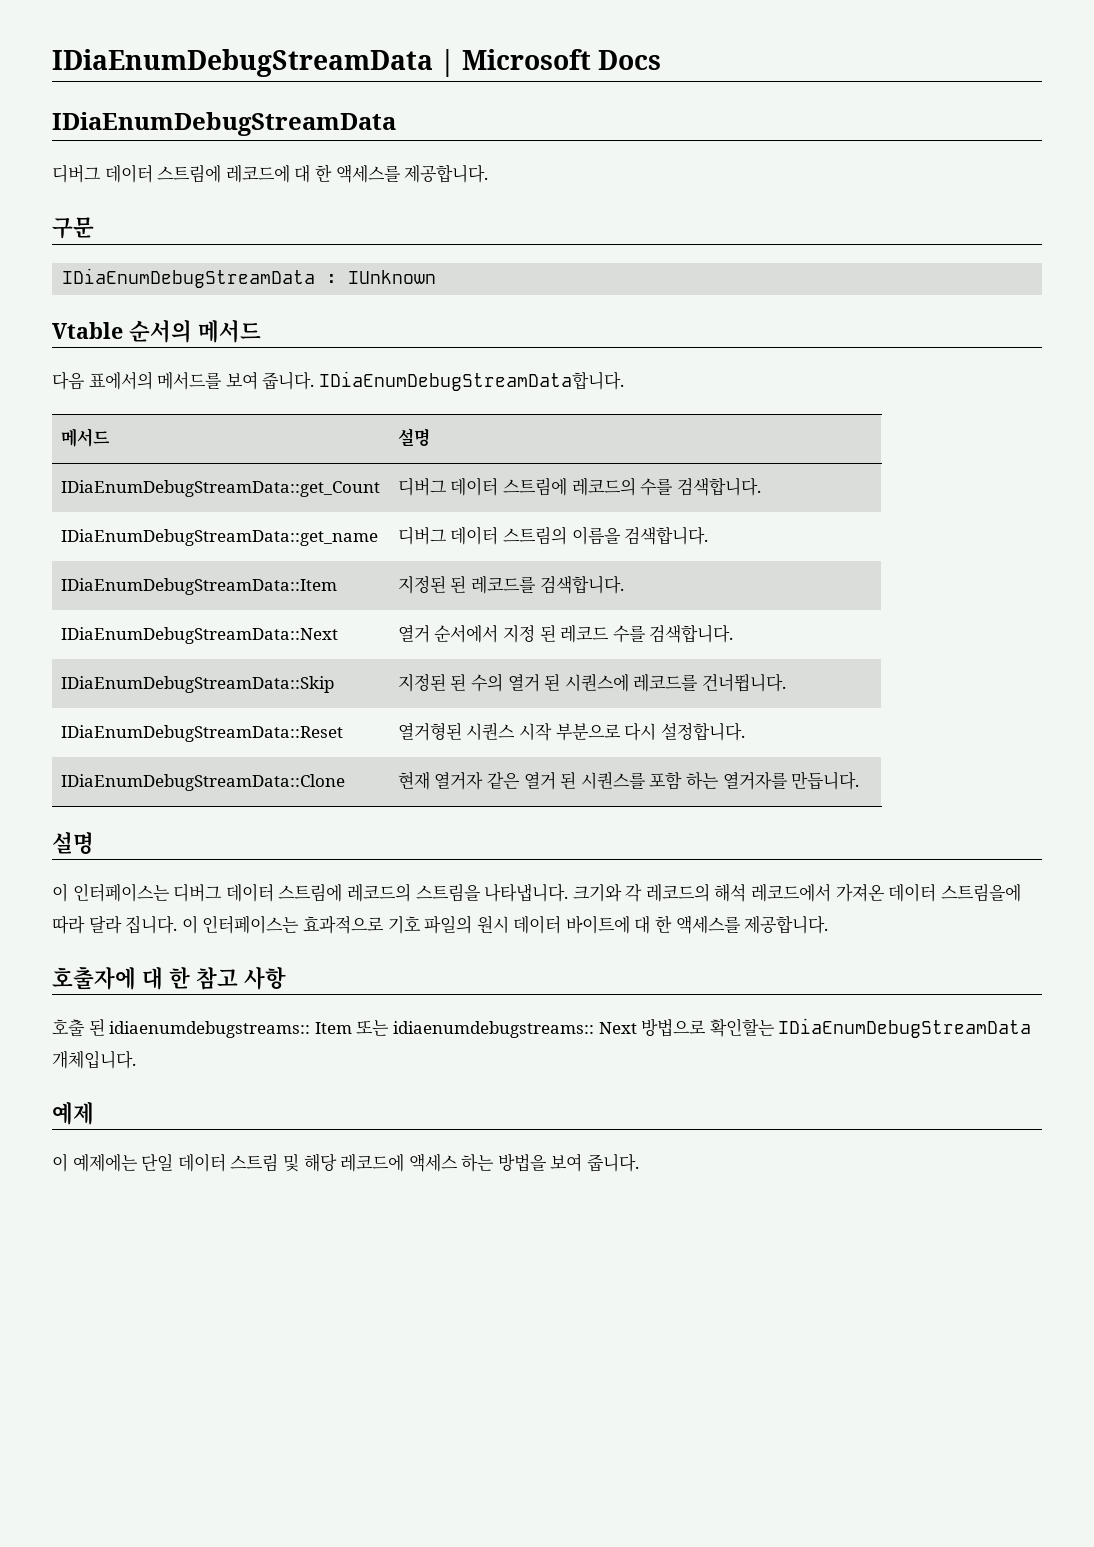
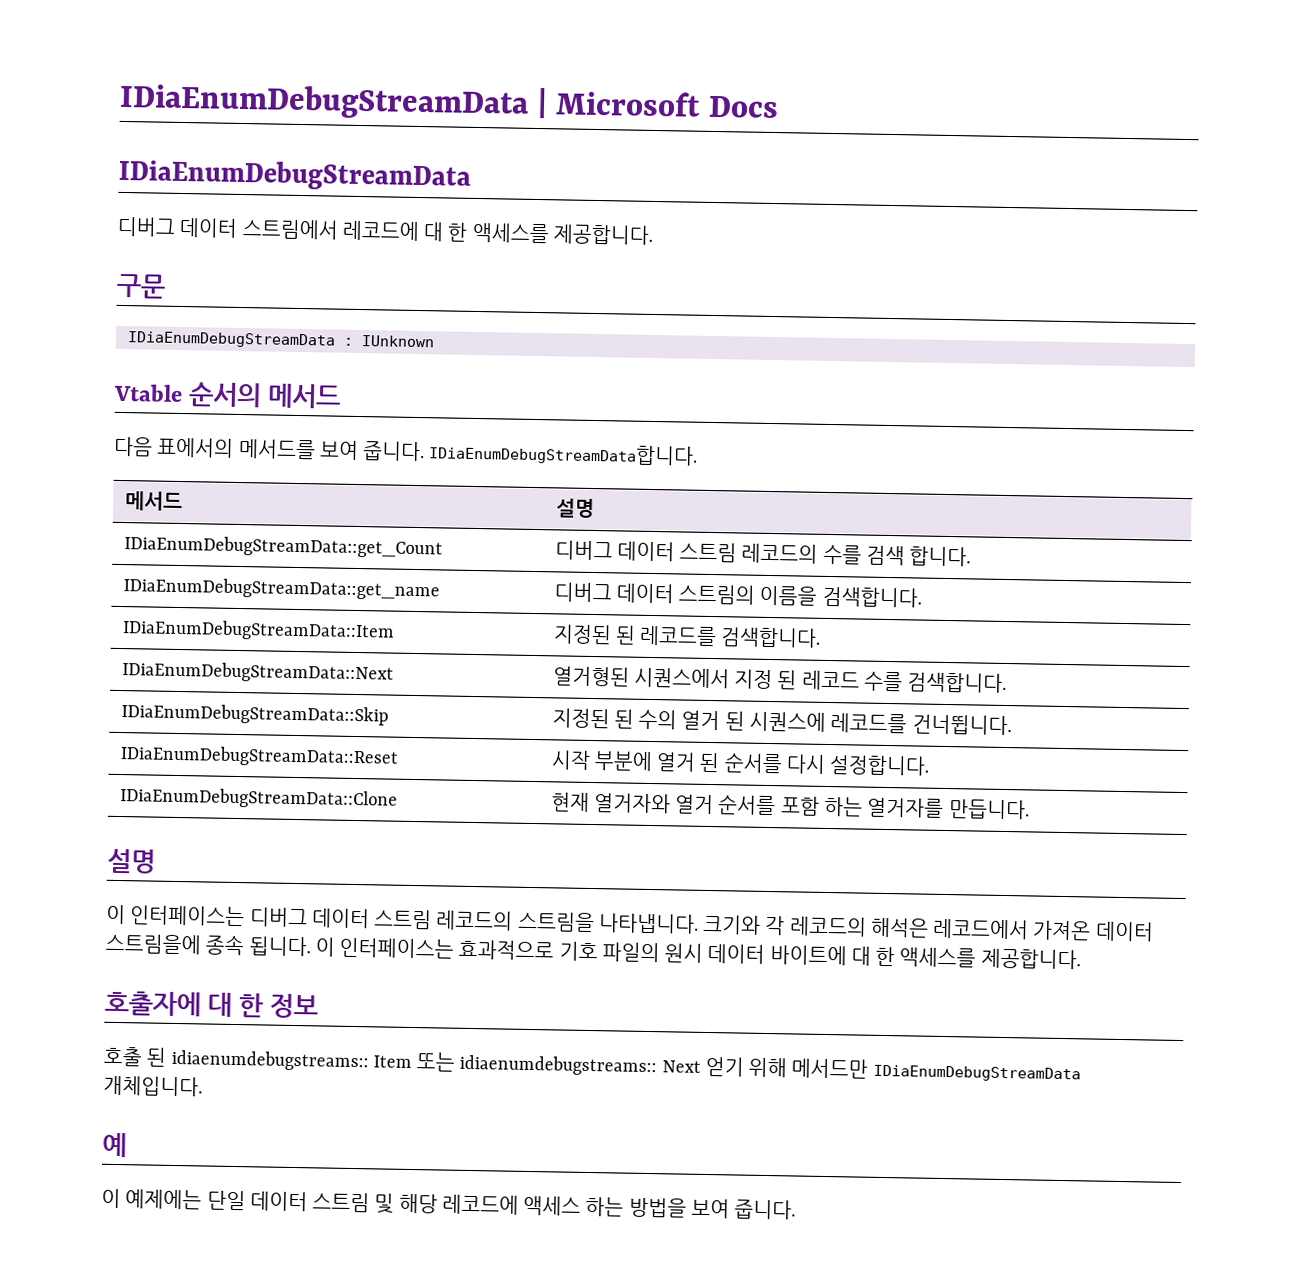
- 디버그 데이터 스트림에 레코드에 대 한 액세스를 제공합니다.
+ 디버그 데이터 스트림에서 레코드에 대 한 액세스를 제공합니다.
- IDiaEnumDebugStreamData::get_Count | 디버그 데이터 스트림에 레코드의 수를 검색합니다.
+ IDiaEnumDebugStreamData::get_Count | 디버그 데이터 스트림 레코드의 수를 검색 합니다.
- IDiaEnumDebugStreamData::Next | 열거 순서에서 지정 된 레코드 수를 검색합니다.
+ IDiaEnumDebugStreamData::Next | 열거형된 시퀀스에서 지정 된 레코드 수를 검색합니다.
- IDiaEnumDebugStreamData::Reset | 열거형된 시퀀스 시작 부분으로 다시 설정합니다.
+ IDiaEnumDebugStreamData::Reset | 시작 부분에 열거 된 순서를 다시 설정합니다.
- IDiaEnumDebugStreamData::Clone | 현재 열거자 같은 열거 된 시퀀스를 포함 하는 열거자를 만듭니다.
+ IDiaEnumDebugStreamData::Clone | 현재 열거자와 열거 순서를 포함 하는 열거자를 만듭니다.
- 이 인터페이스는 디버그 데이터 스트림에 레코드의 스트림을 나타냅니다.
+ 이 인터페이스는 디버그 데이터 스트림 레코드의 스트림을 나타냅니다.
- 크기와 각 레코드의 해석 레코드에서 가져온 데이터 스트림을에 따라 달라 집니다.
+ 크기와 각 레코드의 해석은 레코드에서 가져온 데이터 스트림을에 종속 됩니다.
- 호출자에 대 한 참고 사항
+ 호출자에 대 한 정보
- 호출 된 idiaenumdebugstreams:: Item 또는 idiaenumdebugstreams:: Next 방법으로 확인할는 IDiaEnumDebugStreamData 개체입니다.
+ 호출 된 idiaenumdebugstreams:: Item 또는 idiaenumdebugstreams:: Next 얻기 위해 메서드만 IDiaEnumDebugStreamData 개체입니다.
- 예제
+ 예

